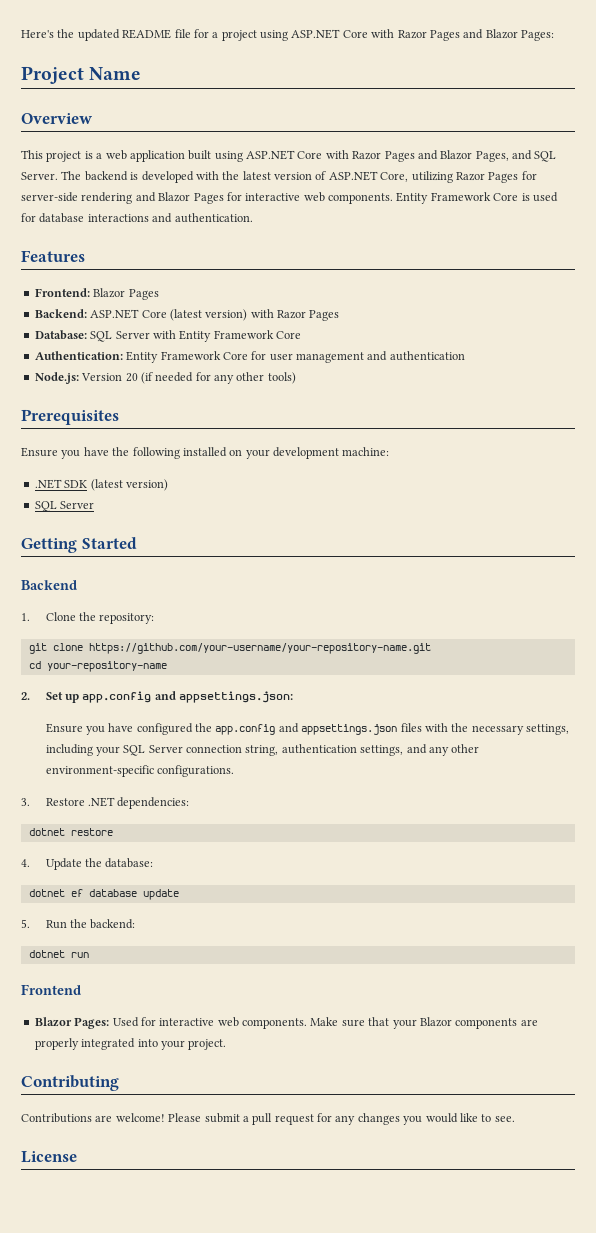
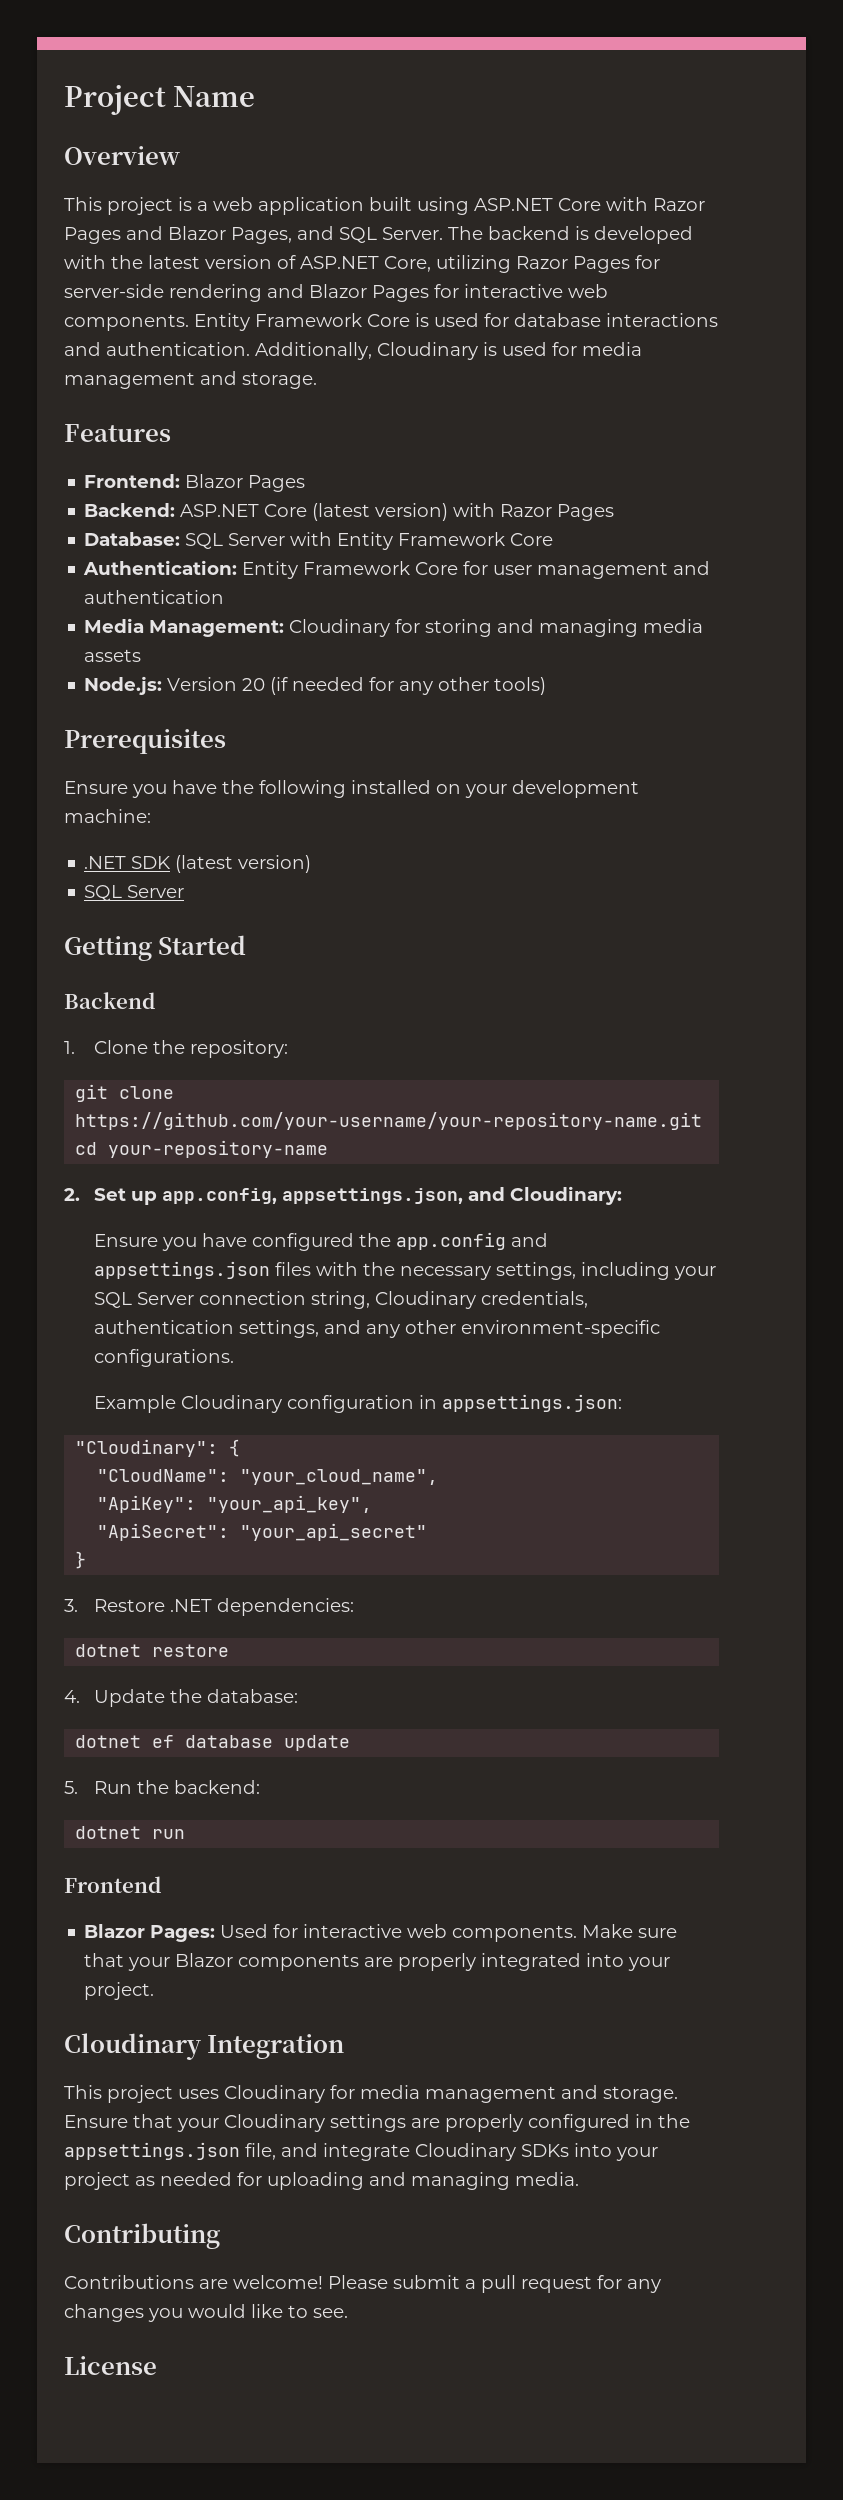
- Here's the updated README file for a project using ASP.NET Core with Razor Pages and Blazor Pages:
+ Additionally, Cloudinary is used for media management and storage.
+ Media Management: Cloudinary for storing and managing media assets
- 2. Set up app.config and appsettings.json:
+ 2. Set up app.config, appsettings.json, and Cloudinary:
- Ensure you have configured the app.config and appsettings.json files with the necessary settings, including your SQL Server connection string, authentication settings, and any other environment-specific configurations.
+ Ensure you have configured the app.config and appsettings.json files with the necessary settings, including your SQL Server connection string, Cloudinary credentials, authentication settings, and any other environment-specific configurations.
+ Example Cloudinary configuration in appsettings.json:
+ "Cloudinary": {
+ "CloudName": "your_cloud_name",
+ "ApiKey": "your_api_key",
+ "ApiSecret": "your_api_secret"
+ }
+ Cloudinary Integration
+ This project uses Cloudinary for media management and storage. Ensure that your Cloudinary settings are properly configured in the appsettings.json file, and integrate Cloudinary SDKs into your project as needed for uploading and managing media.

